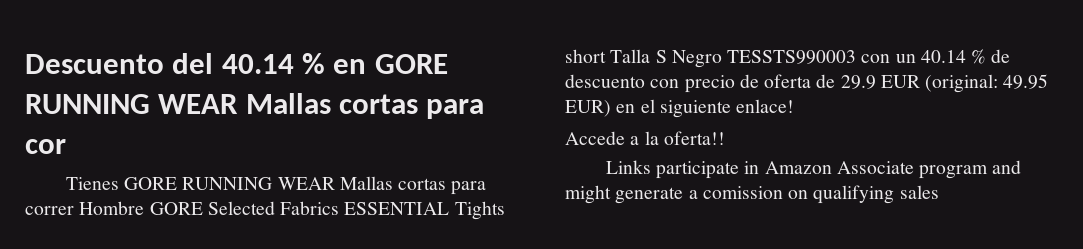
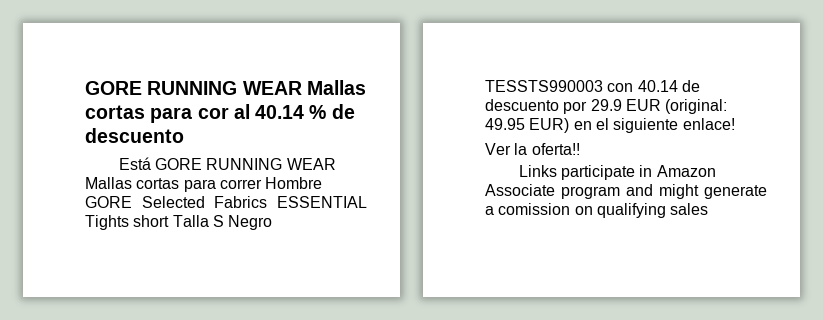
- Descuento del 40.14 % en GORE RUNNING WEAR Mallas cortas para cor
- Tienes GORE RUNNING WEAR Mallas cortas para correr Hombre GORE Selected Fabrics ESSENTIAL Tights short Talla S Negro TESSTS990003 con un 40.14 % de descuento con precio de oferta de 29.9 EUR (original: 49.95 EUR) en el siguiente enlace!
+ GORE RUNNING WEAR Mallas cortas para cor al 40.14 % de descuento
+ Está GORE RUNNING WEAR Mallas cortas para correr Hombre GORE Selected Fabrics ESSENTIAL Tights short Talla S Negro TESSTS990003 con 40.14 de descuento por 29.9 EUR (original: 49.95 EUR) en el siguiente enlace!
- Accede a la oferta!!
+ Ver la oferta!!

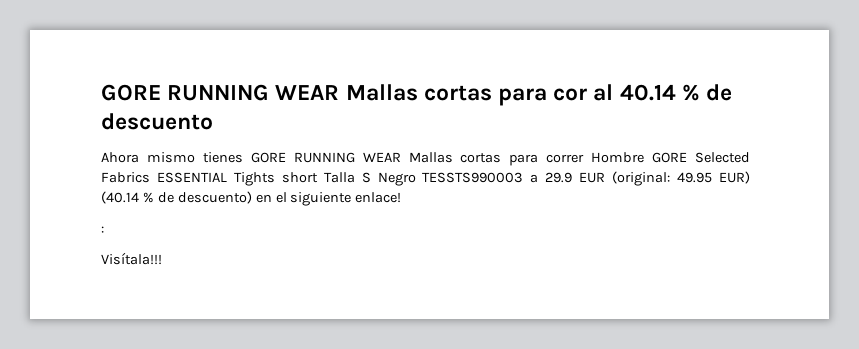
- Está GORE RUNNING WEAR Mallas cortas para correr Hombre GORE Selected Fabrics ESSENTIAL Tights short Talla S Negro TESSTS990003 con 40.14 de descuento por 29.9 EUR (original: 49.95 EUR) en el siguiente enlace!
+ Ahora mismo tienes GORE RUNNING WEAR Mallas cortas para correr Hombre GORE Selected Fabrics ESSENTIAL Tights short Talla S Negro TESSTS990003 a 29.9 EUR (original: 49.95 EUR) (40.14 % de descuento) en el siguiente enlace!
- Ver la oferta!!
- Links participate in Amazon Associate program and might generate a comission on qualifying sales
+ :
+ Visítala!!!

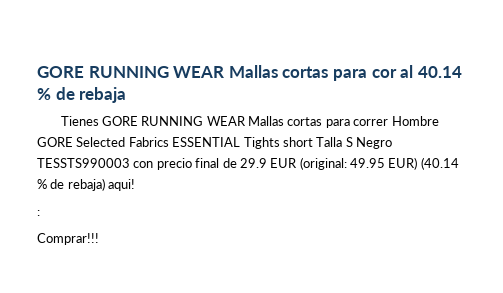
- GORE RUNNING WEAR Mallas cortas para cor al 40.14 % de descuento
- Ahora mismo tienes GORE RUNNING WEAR Mallas cortas para correr Hombre GORE Selected Fabrics ESSENTIAL Tights short Talla S Negro TESSTS990003 a 29.9 EUR (original: 49.95 EUR) (40.14 % de descuento) en el siguiente enlace!
+ GORE RUNNING WEAR Mallas cortas para cor al 40.14 % de rebaja
+ Tienes GORE RUNNING WEAR Mallas cortas para correr Hombre GORE Selected Fabrics ESSENTIAL Tights short Talla S Negro TESSTS990003 con precio final de 29.9 EUR (original: 49.95 EUR) (40.14 % de rebaja) aqui!
- Visítala!!!
+ Comprar!!!

